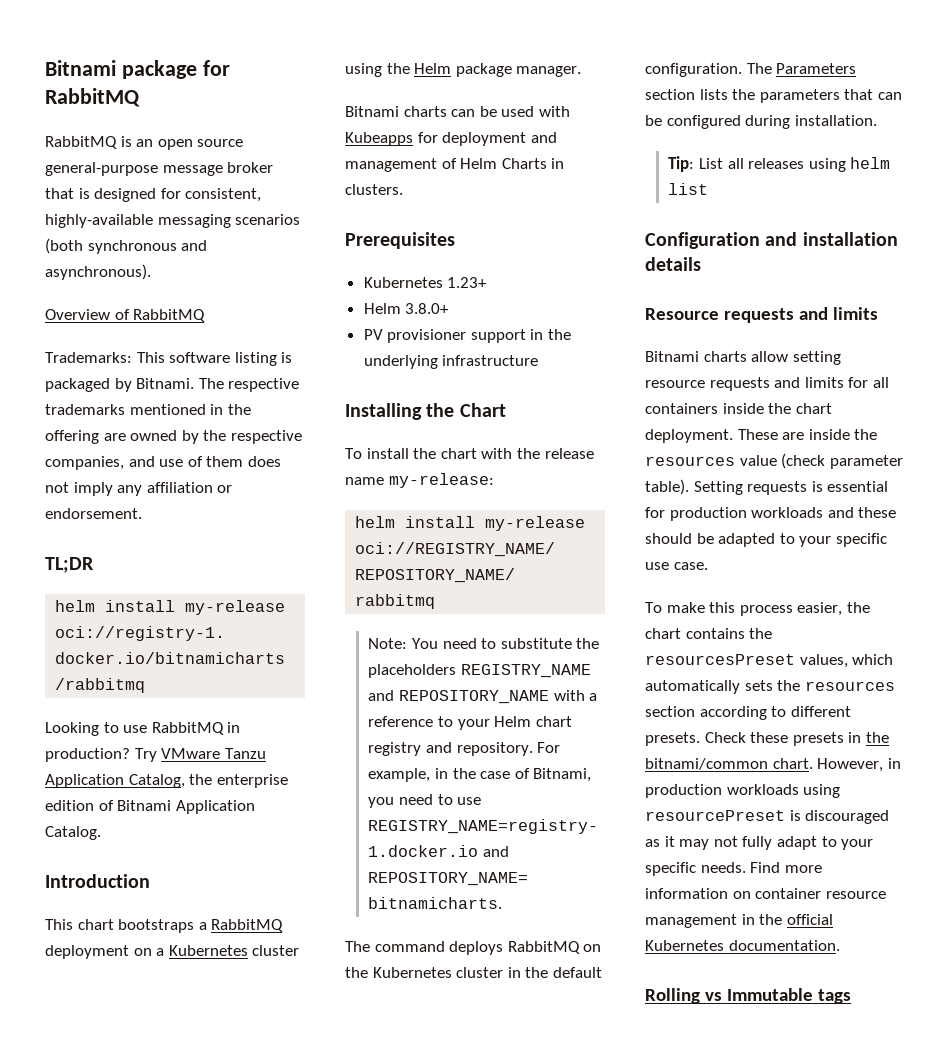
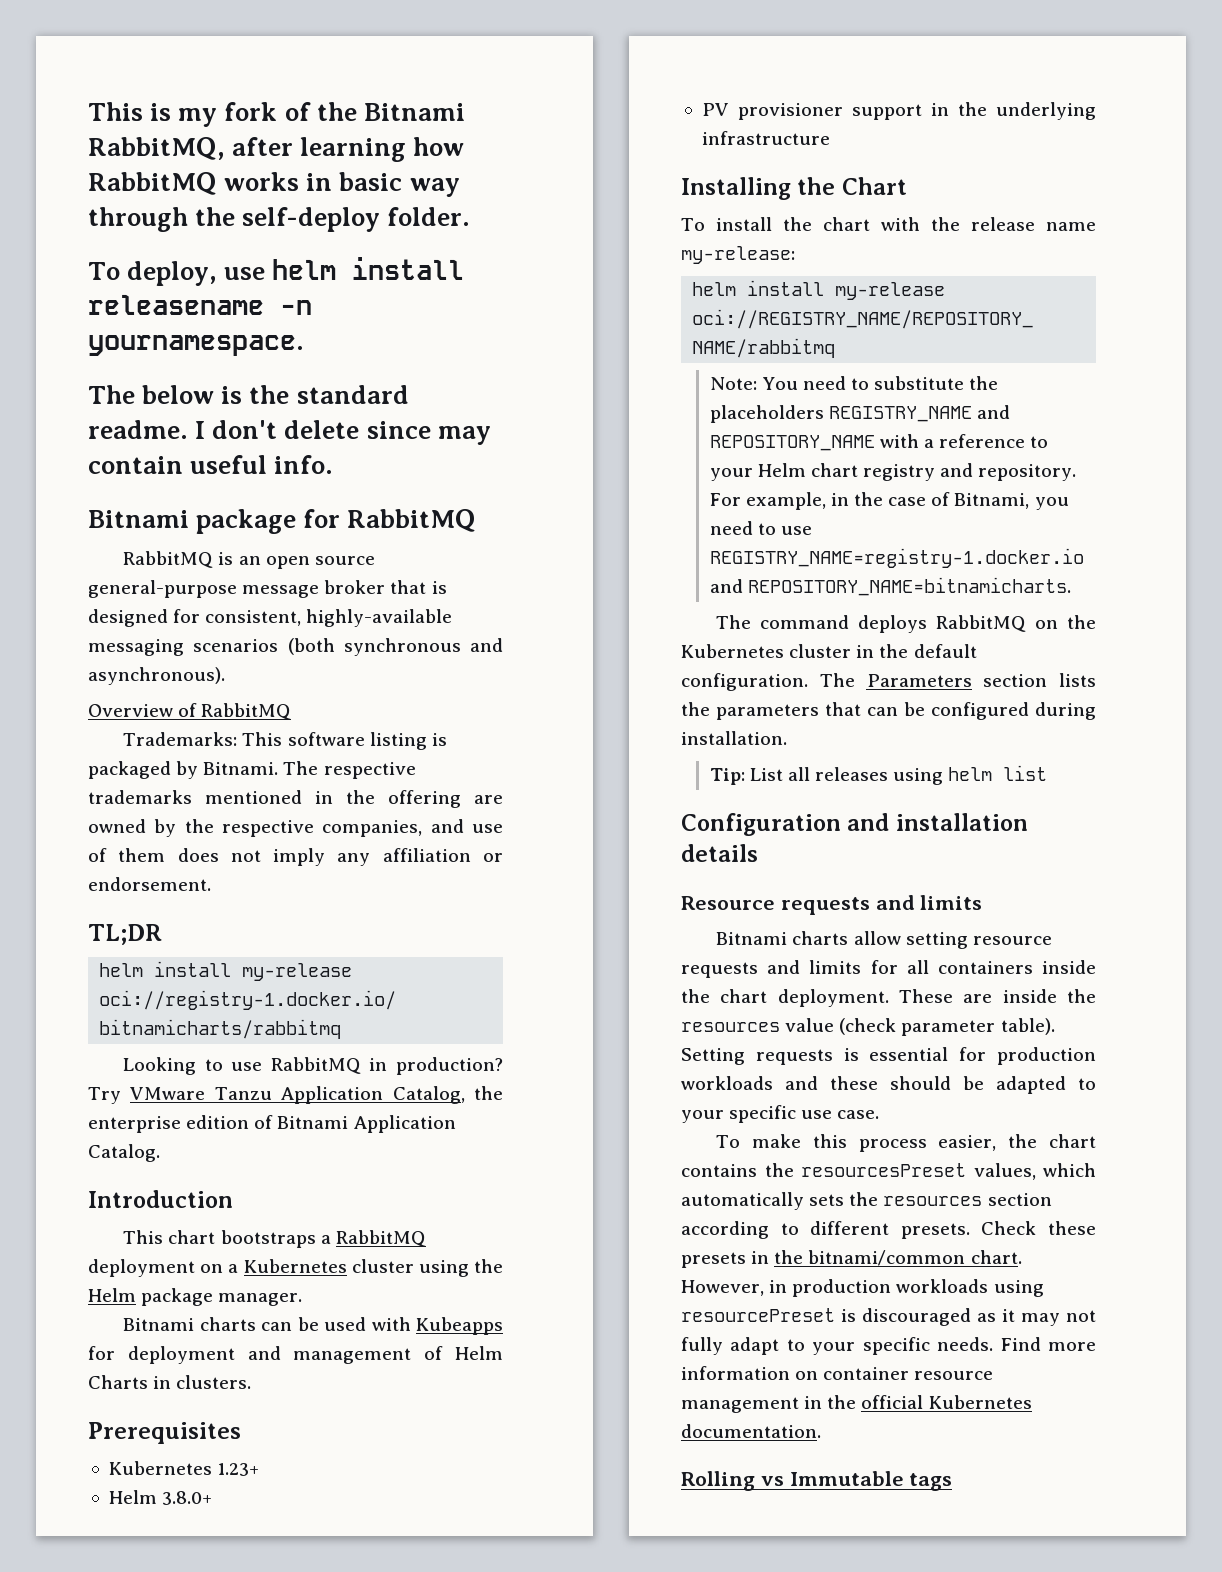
+ This is my fork of the Bitnami RabbitMQ, after learning how RabbitMQ works in basic way through the self-deploy folder.
+ To deploy, use helm install releasename -n yournamespace.
+ The below is the standard readme. I don't delete since may contain useful info.

